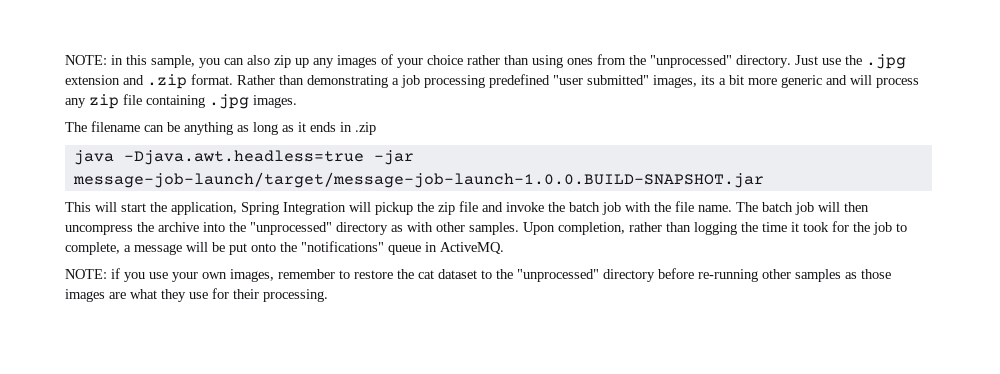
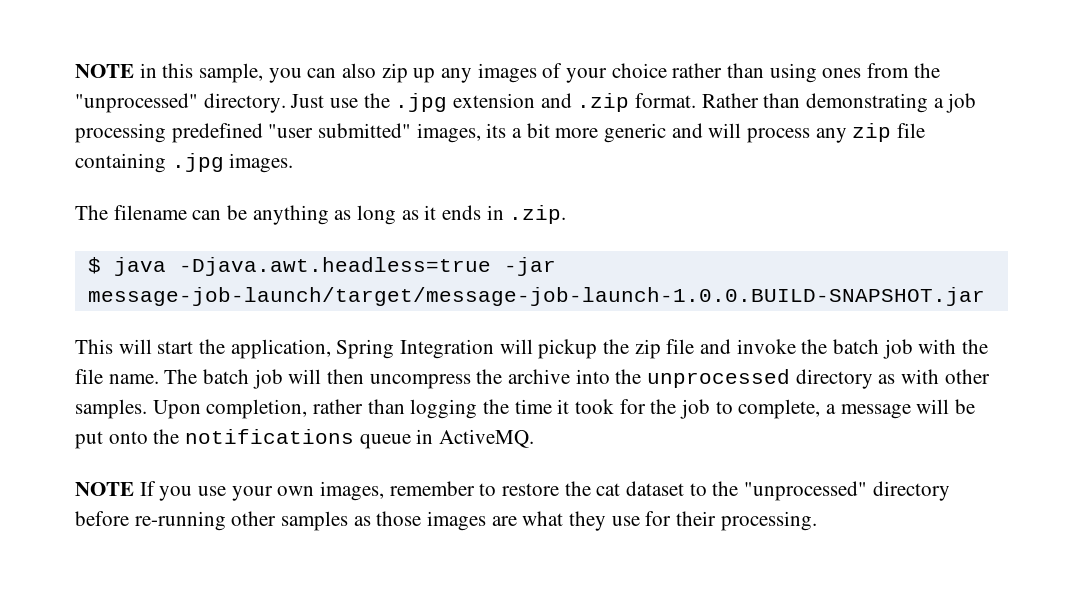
- NOTE: in this sample, you can also zip up any images of your choice rather than using ones from the "unprocessed" directory.
+ NOTE in this sample, you can also zip up any images of your choice rather than using ones from the "unprocessed" directory.
- The filename can be anything as long as it ends in .zip
- java -Djava.awt.headless=true -jar message-job-launch/target/message-job-launch-1.0.0.BUILD-SNAPSHOT.jar
+ The filename can be anything as long as it ends in .zip.
+ $ java -Djava.awt.headless=true -jar message-job-launch/target/message-job-launch-1.0.0.BUILD-SNAPSHOT.jar
- The batch job will then uncompress the archive into the "unprocessed" directory as with other samples.
+ The batch job will then uncompress the archive into the unprocessed directory as with other samples.
- Upon completion, rather than logging the time it took for the job to complete, a message will be put onto the "notifications" queue in ActiveMQ.
+ Upon completion, rather than logging the time it took for the job to complete, a message will be put onto the notifications queue in ActiveMQ.
- NOTE: if you use your own images, remember to restore the cat dataset to the "unprocessed" directory before re-running other samples as those images are what they use for their processing.
+ NOTE If you use your own images, remember to restore the cat dataset to the "unprocessed" directory before re-running other samples as those images are what they use for their processing.

